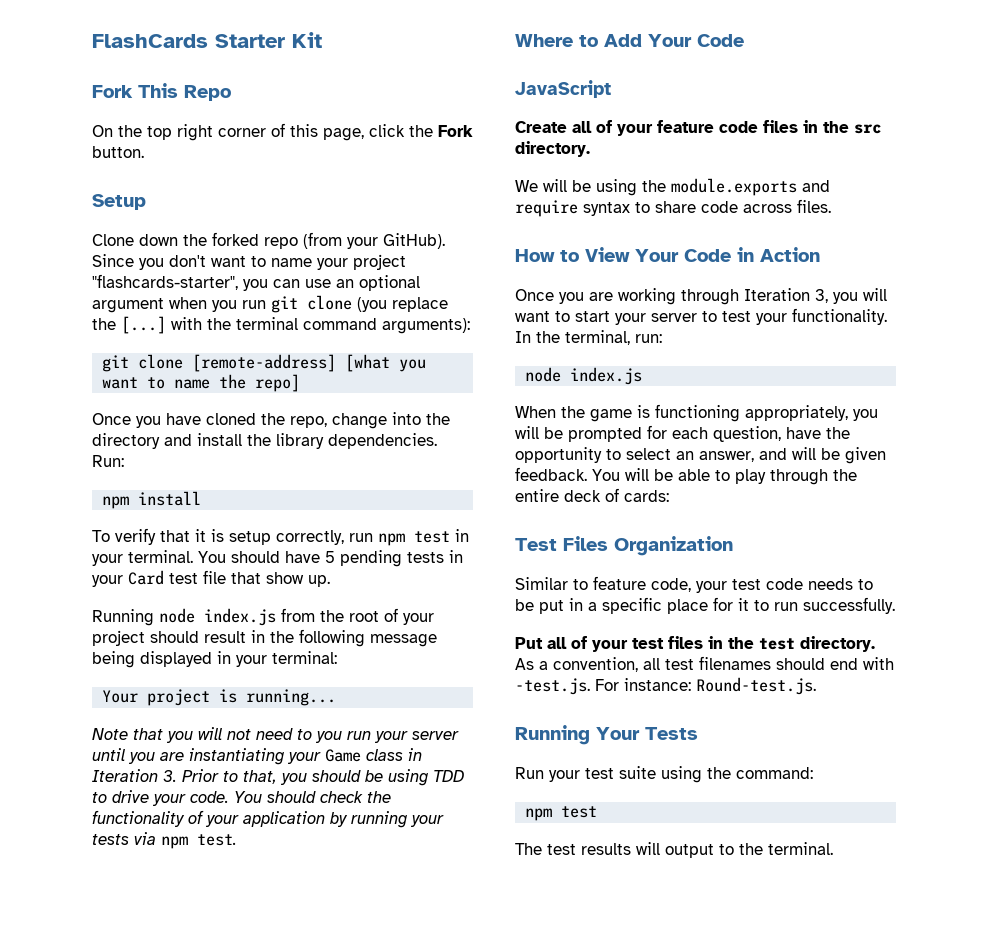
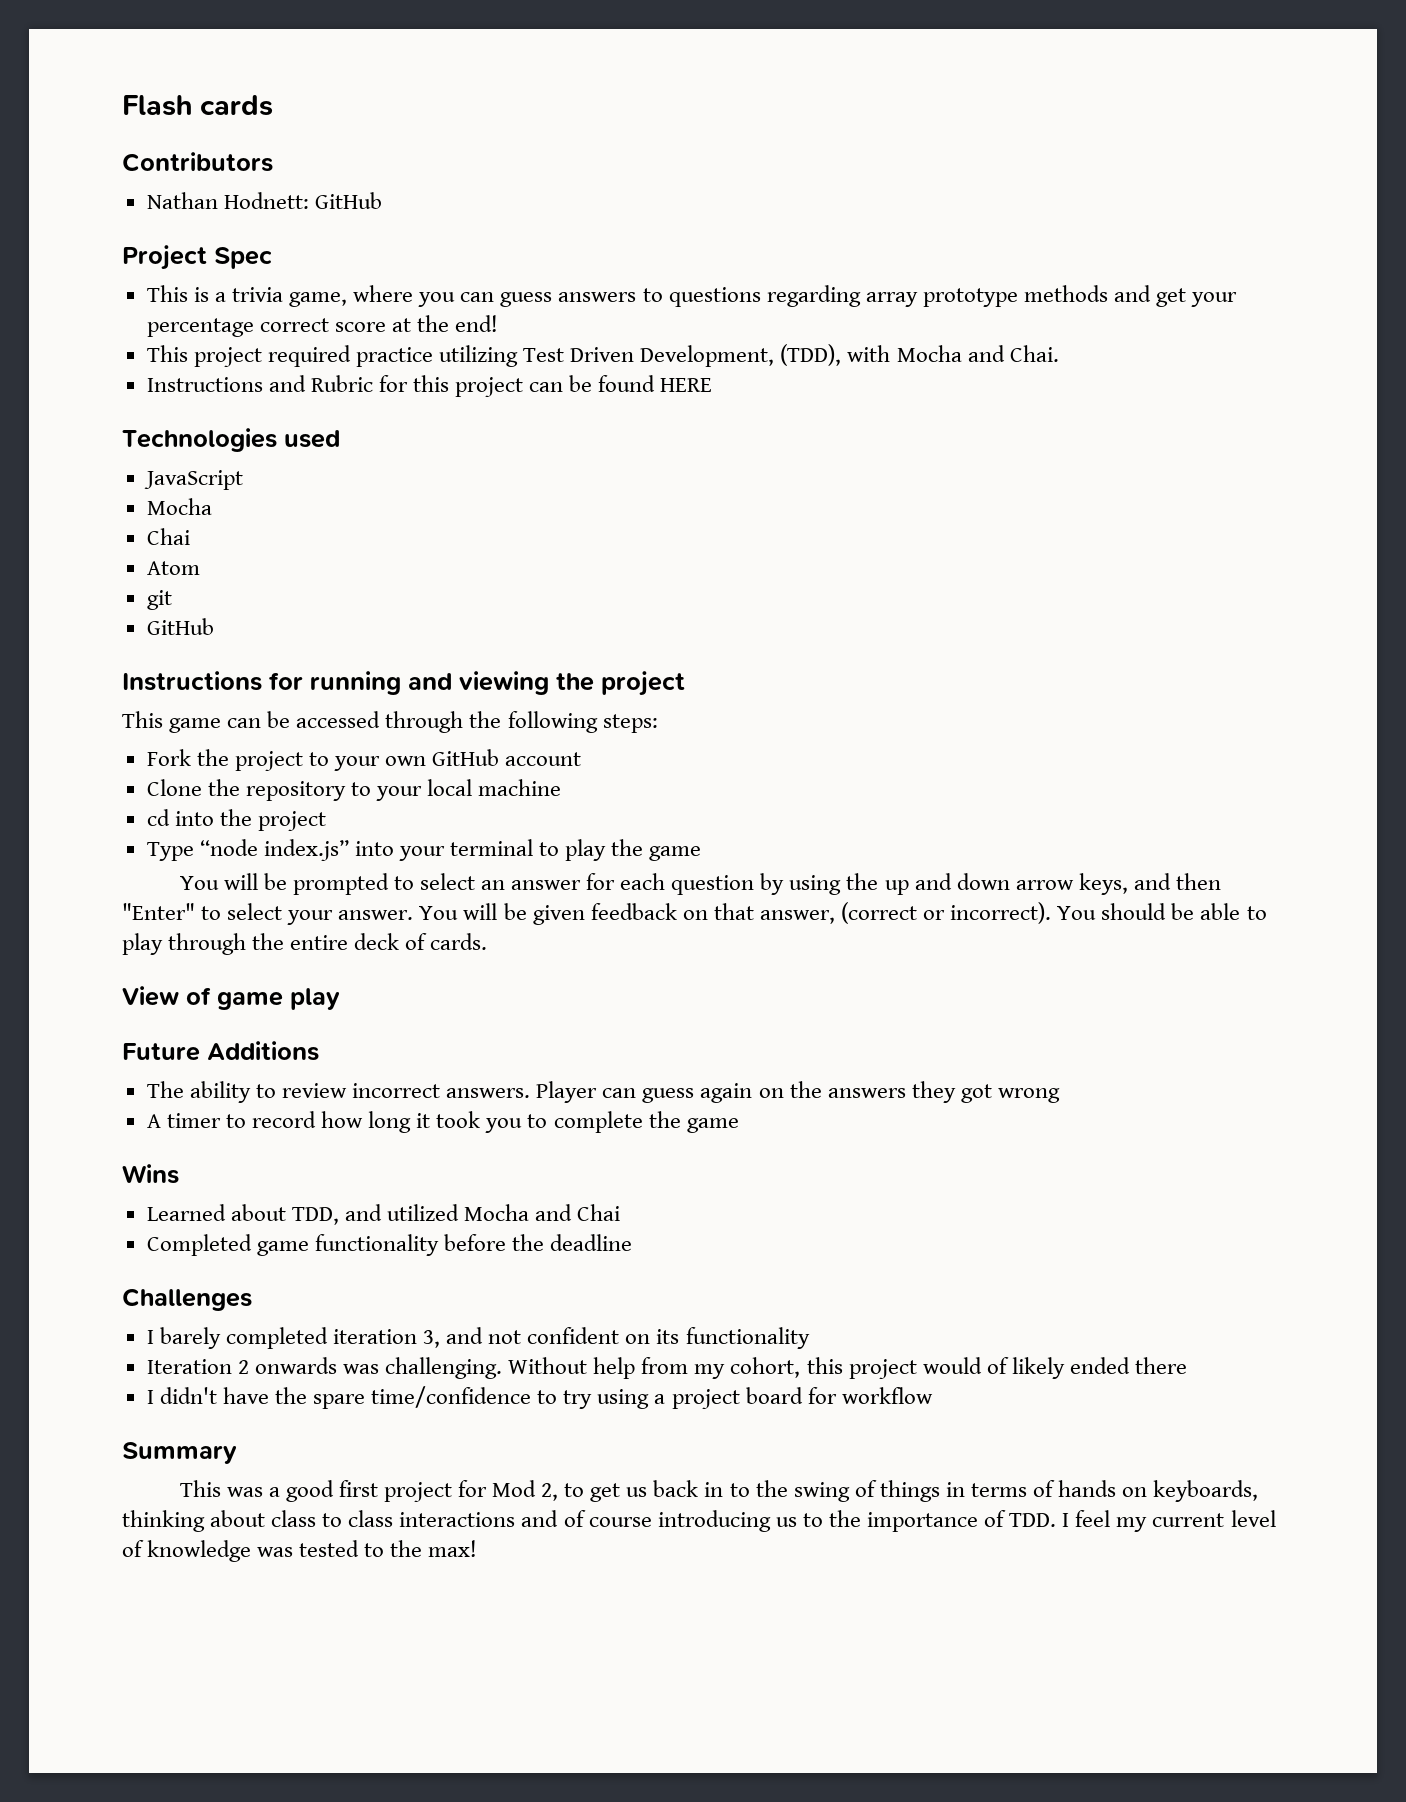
- FlashCards Starter Kit
- Fork This Repo
- On the top right corner of this page, click the Fork button.
- Setup
- Clone down the forked repo (from your GitHub). Since you don't want to name your project "flashcards-starter", you can use an optional argument when you run git clone (you replace the [...] with the terminal command arguments):
- git clone [remote-address] [what you want to name the repo]
- Once you have cloned the repo, change into the directory and install the library dependencies. Run:
- npm install
- To verify that it is setup correctly, run npm test in your terminal. You should have 5 pending tests in your Card test file that show up.
- Running node index.js from the root of your project should result in the following message being displayed in your terminal:
- Your project is running...
- Note that you will not need to you run your server until you are instantiating your Game class in Iteration 3. Prior to that, you should be using TDD to drive your code. You should check the functionality of your application by running your tests via npm test.
- Where to Add Your Code
+ Flash cards
+ Contributors
+ Nathan Hodnett: GitHub
+ Project Spec
+ This is a trivia game, where you can guess answers to questions regarding array prototype methods and get your percentage correct score at the end!
+ This project required practice utilizing Test Driven Development, (TDD), with Mocha and Chai.
+ Instructions and Rubric for this project can be found HERE
+ Technologies used
  JavaScript
- Create all of your feature code files in the src directory.
- We will be using the module.exports and require syntax to share code across files.
- How to View Your Code in Action
- Once you are working through Iteration 3, you will want to start your server to test your functionality. In the terminal, run:
- node index.js
- When the game is functioning appropriately, you will be prompted for each question, have the opportunity to select an answer, and will be given feedback. You will be able to play through the entire deck of cards:
- Test Files Organization
- Similar to feature code, your test code needs to be put in a specific place for it to run successfully.
- Put all of your test files in the test directory. As a convention, all test filenames should end with -test.js. For instance: Round-test.js.
- Running Your Tests
- Run your test suite using the command:
- npm test
- The test results will output to the terminal.
+ Mocha
+ Chai
+ Atom
+ git
+ GitHub
+ Instructions for running and viewing the project
+ This game can be accessed through the following steps:
+ Fork the project to your own GitHub account
+ Clone the repository to your local machine
+ cd into the project
+ Type “node index.js” into your terminal to play the game
+ You will be prompted to select an answer for each question by using the up and down arrow keys, and then "Enter" to select your answer. You will be given feedback on that answer, (correct or incorrect). You should be able to play through the entire deck of cards.
+ View of game play
+ Future Additions
+ The ability to review incorrect answers. Player can guess again on the answers they got wrong
+ A timer to record how long it took you to complete the game
+ Wins
+ Learned about TDD, and utilized Mocha and Chai
+ Completed game functionality before the deadline
+ Challenges
+ I barely completed iteration 3, and not confident on its functionality
+ Iteration 2 onwards was challenging. Without help from my cohort, this project would of likely ended there
+ I didn't have the spare time/confidence to try using a project board for workflow
+ Summary
+ This was a good first project for Mod 2, to get us back in to the swing of things in terms of hands on keyboards, thinking about class to class interactions and of course introducing us to the importance of TDD. I feel my current level of knowledge was tested to the max!

